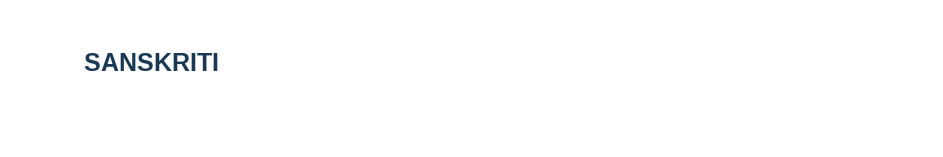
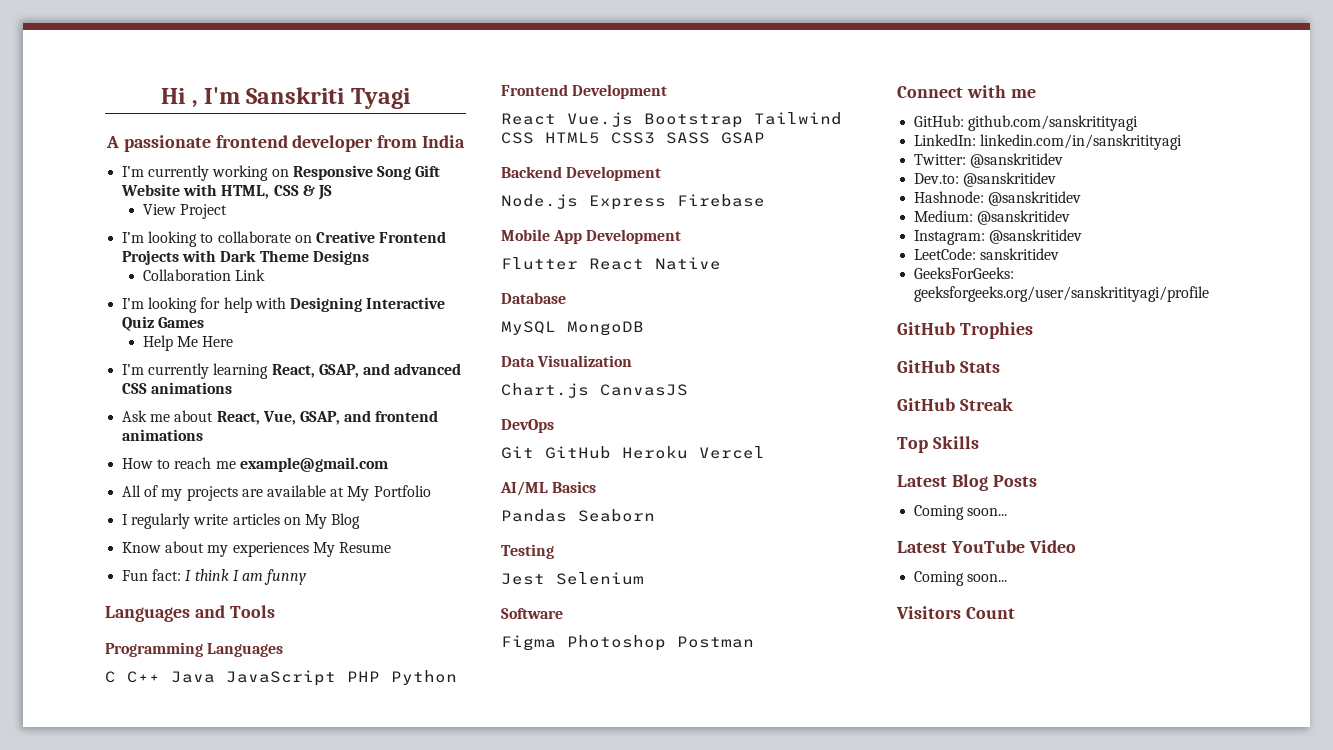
- SANSKRITI
+ Hi , I'm Sanskriti Tyagi
+ A passionate frontend developer from India
+ I’m currently working on Responsive Song Gift Website with HTML, CSS & JS
+ View Project
+ I’m looking to collaborate on Creative Frontend Projects with Dark Theme Designs
+ Collaboration Link
+ I’m looking for help with Designing Interactive Quiz Games
+ Help Me Here
+ I’m currently learning React, GSAP, and advanced CSS animations
+ Ask me about React, Vue, GSAP, and frontend animations
+ How to reach me example@gmail.com
+ All of my projects are available at My Portfolio
+ I regularly write articles on My Blog
+ Know about my experiences My Resume
+ Fun fact: I think I am funny
+ Languages and Tools
+ Programming Languages
+ C C++ Java JavaScript PHP Python
+ Frontend Development
+ React Vue.js Bootstrap Tailwind CSS HTML5 CSS3 SASS GSAP
+ Backend Development
+ Node.js Express Firebase
+ Mobile App Development
+ Flutter React Native
+ Database
+ MySQL MongoDB
+ Data Visualization
+ Chart.js CanvasJS
+ DevOps
+ Git GitHub Heroku Vercel
+ AI/ML Basics
+ Pandas Seaborn
+ Testing
+ Jest Selenium
+ Software
+ Figma Photoshop Postman
+ Connect with me
+ GitHub: github.com/sanskritityagi
+ LinkedIn: linkedin.com/in/sanskritityagi
+ Twitter: @sanskritidev
+ Dev.to: @sanskritidev
+ Hashnode: @sanskritidev
+ Medium: @sanskritidev
+ Instagram: @sanskritidev
+ LeetCode: sanskritidev
+ GeeksForGeeks: geeksforgeeks.org/user/sanskritityagi/profile
+ GitHub Trophies
+ GitHub Stats
+ GitHub Streak
+ Top Skills
+ Latest Blog Posts
+ Coming soon...
+ Latest YouTube Video
+ Coming soon...
+ Visitors Count

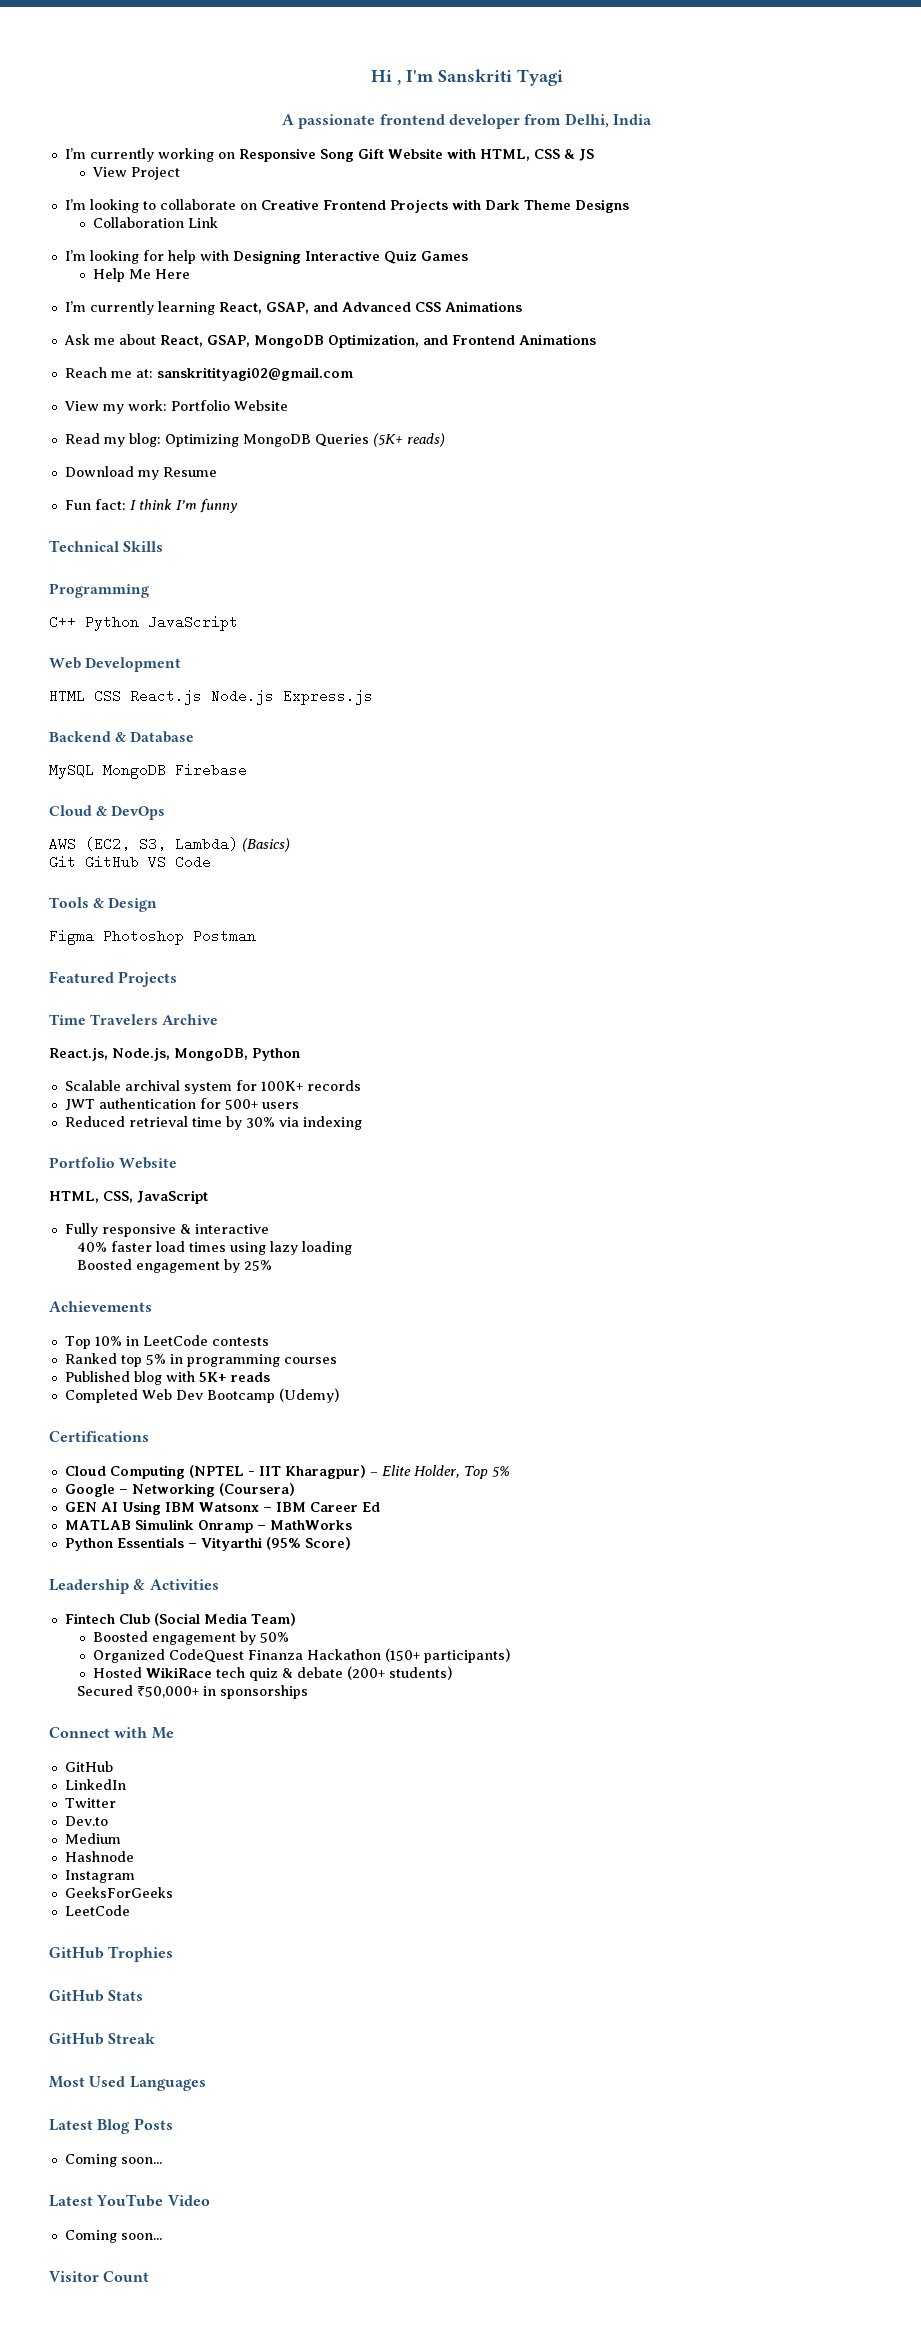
- A passionate frontend developer from India
+ A passionate frontend developer from Delhi, India
- I’m currently learning React, GSAP, and advanced CSS animations
+ I’m currently learning React, GSAP, and Advanced CSS Animations
- Ask me about React, Vue, GSAP, and frontend animations
- How to reach me example@gmail.com
- All of my projects are available at My Portfolio
- I regularly write articles on My Blog
- Know about my experiences My Resume
+ Ask me about React, GSAP, MongoDB Optimization, and Frontend Animations
+ Reach me at: sanskritityagi02@gmail.com
+ View my work: Portfolio Website
+ Read my blog: Optimizing MongoDB Queries (5K+ reads)
+ Download my Resume
- Fun fact: I think I am funny
+ Fun fact: I think I’m funny
- Languages and Tools
- Programming Languages
- C C++ Java JavaScript PHP Python
- Frontend Development
- React Vue.js Bootstrap Tailwind CSS HTML5 CSS3 SASS GSAP
- Backend Development
- Node.js Express Firebase
- Mobile App Development
- Flutter React Native
- Database
- MySQL MongoDB
- Data Visualization
- Chart.js CanvasJS
- DevOps
- Git GitHub Heroku Vercel
- AI/ML Basics
- Pandas Seaborn
- Testing
- Jest Selenium
- Software
+ Technical Skills
+ Programming
+ C++ Python JavaScript
+ Web Development
+ HTML CSS React.js Node.js Express.js
+ Backend & Database
+ MySQL MongoDB Firebase
+ Cloud & DevOps
+ AWS (EC2, S3, Lambda) (Basics)
+ Git GitHub VS Code
+ Tools & Design
  Figma Photoshop Postman
- Connect with me
- GitHub: github.com/sanskritityagi
- LinkedIn: linkedin.com/in/sanskritityagi
- Twitter: @sanskritidev
- Dev.to: @sanskritidev
- Hashnode: @sanskritidev
- Medium: @sanskritidev
- Instagram: @sanskritidev
- LeetCode: sanskritidev
- GeeksForGeeks: geeksforgeeks.org/user/sanskritityagi/profile
+ Featured Projects
+ Time Travelers Archive
+ React.js, Node.js, MongoDB, Python
+ Scalable archival system for 100K+ records
+ JWT authentication for 500+ users
+ Reduced retrieval time by 30% via indexing
+ Portfolio Website
+ HTML, CSS, JavaScript
+ Fully responsive & interactive
+ 40% faster load times using lazy loading
+ Boosted engagement by 25%
+ Achievements
+ Top 10% in LeetCode contests
+ Ranked top 5% in programming courses
+ Published blog with 5K+ reads
+ Completed Web Dev Bootcamp (Udemy)
+ Certifications
+ Cloud Computing (NPTEL - IIT Kharagpur) – Elite Holder, Top 5%
+ Google – Networking (Coursera)
+ GEN AI Using IBM Watsonx – IBM Career Ed
+ MATLAB Simulink Onramp – MathWorks
+ Python Essentials – Vityarthi (95% Score)
+ Leadership & Activities
+ Fintech Club (Social Media Team)
+ Boosted engagement by 50%
+ Organized CodeQuest Finanza Hackathon (150+ participants)
+ Hosted WikiRace tech quiz & debate (200+ students)
+ Secured ₹50,000+ in sponsorships
+ Connect with Me
+ GitHub
+ LinkedIn
+ Twitter
+ Dev.to
+ Medium
+ Hashnode
+ Instagram
+ GeeksForGeeks
+ LeetCode
- Top Skills
+ Most Used Languages
- Visitors Count
+ Visitor Count

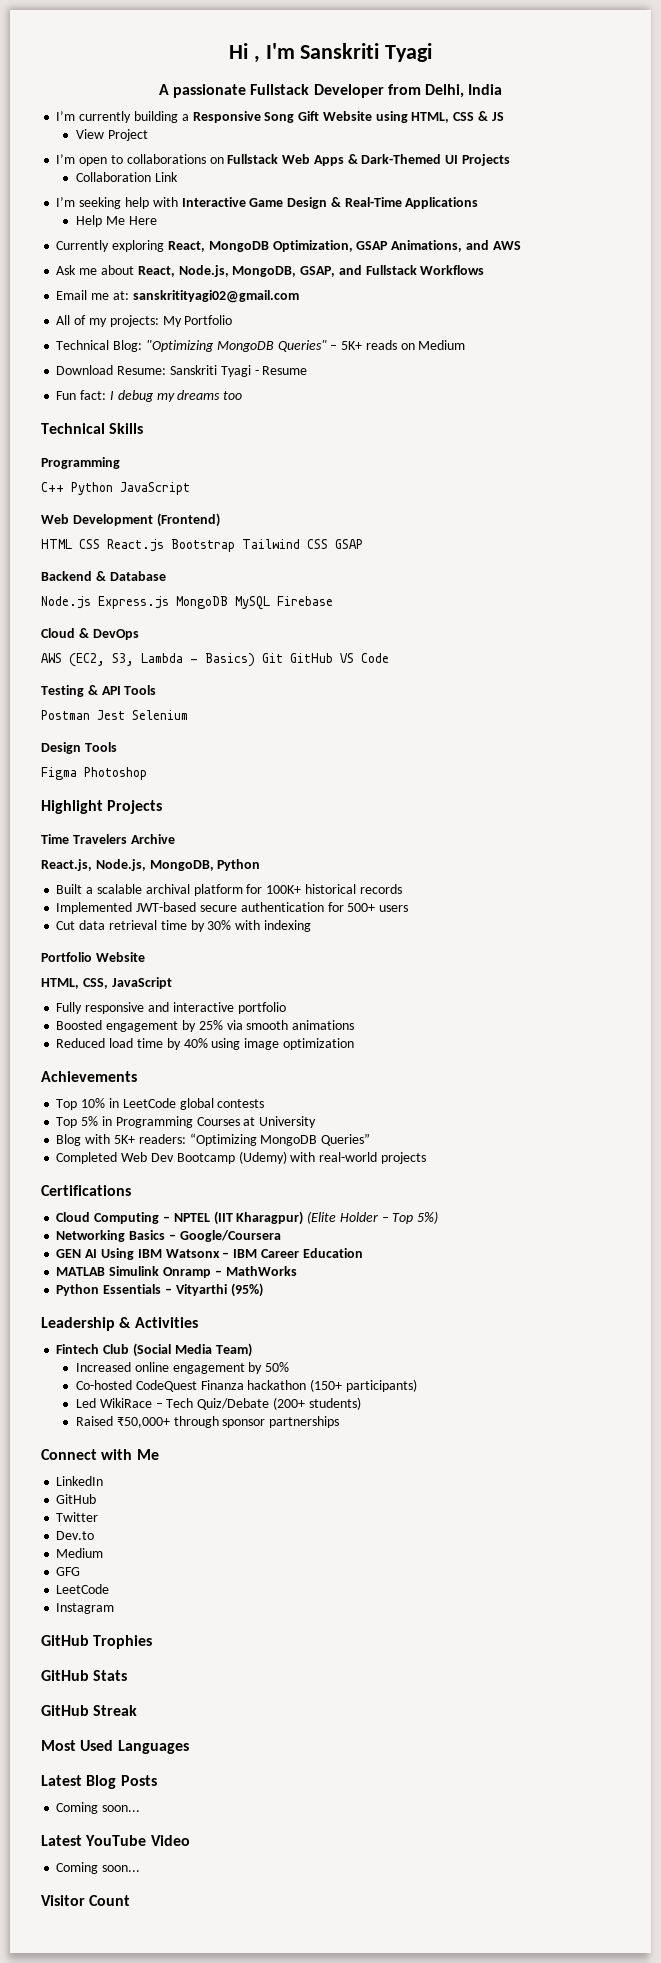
- A passionate frontend developer from Delhi, India
+ A passionate Fullstack Developer from Delhi, India
- I’m currently working on Responsive Song Gift Website with HTML, CSS & JS
+ I’m currently building a Responsive Song Gift Website using HTML, CSS & JS
- I’m looking to collaborate on Creative Frontend Projects with Dark Theme Designs
+ I’m open to collaborations on Fullstack Web Apps & Dark-Themed UI Projects
  Collaboration Link
- I’m looking for help with Designing Interactive Quiz Games
+ I’m seeking help with Interactive Game Design & Real-Time Applications
  Help Me Here
- I’m currently learning React, GSAP, and Advanced CSS Animations
- Ask me about React, GSAP, MongoDB Optimization, and Frontend Animations
- Reach me at: sanskritityagi02@gmail.com
- View my work: Portfolio Website
- Read my blog: Optimizing MongoDB Queries (5K+ reads)
- Download my Resume
+ Currently exploring React, MongoDB Optimization, GSAP Animations, and AWS
+ Ask me about React, Node.js, MongoDB, GSAP, and Fullstack Workflows
+ Email me at: sanskritityagi02@gmail.com
+ All of my projects: My Portfolio
+ Technical Blog: "Optimizing MongoDB Queries" – 5K+ reads on Medium
+ Download Resume: Sanskriti Tyagi - Resume
- Fun fact: I think I’m funny
+ Fun fact: I debug my dreams too
- Web Development
+ Web Development (Frontend)
- HTML CSS React.js Node.js Express.js
+ HTML CSS React.js Bootstrap Tailwind CSS GSAP
- MySQL MongoDB Firebase
+ Node.js Express.js MongoDB MySQL Firebase
- AWS (EC2, S3, Lambda) (Basics)
- Git GitHub VS Code
+ AWS (EC2, S3, Lambda - Basics) Git GitHub VS Code
- Tools & Design
+ Testing & API Tools
+ Postman Jest Selenium
+ Design Tools
- Figma Photoshop Postman
- Featured Projects
+ Figma Photoshop
+ Highlight Projects
- Scalable archival system for 100K+ records
+ Built a scalable archival platform for 100K+ historical records
- JWT authentication for 500+ users
+ Implemented JWT-based secure authentication for 500+ users
- Reduced retrieval time by 30% via indexing
+ Cut data retrieval time by 30% with indexing
- Fully responsive & interactive
- 40% faster load times using lazy loading
- Boosted engagement by 25%
+ Fully responsive and interactive portfolio
+ Boosted engagement by 25% via smooth animations
+ Reduced load time by 40% using image optimization
- Top 10% in LeetCode contests
+ Top 10% in LeetCode global contests
- Ranked top 5% in programming courses
- Published blog with 5K+ reads
+ Top 5% in Programming Courses at University
+ Blog with 5K+ readers: “Optimizing MongoDB Queries”
- Completed Web Dev Bootcamp (Udemy)
+ Completed Web Dev Bootcamp (Udemy) with real-world projects
- Cloud Computing (NPTEL - IIT Kharagpur) – Elite Holder, Top 5%
- Google – Networking (Coursera)
+ Cloud Computing – NPTEL (IIT Kharagpur) (Elite Holder – Top 5%)
+ Networking Basics – Google/Coursera
- GEN AI Using IBM Watsonx – IBM Career Ed
+ GEN AI Using IBM Watsonx – IBM Career Education
- Python Essentials – Vityarthi (95% Score)
+ Python Essentials – Vityarthi (95%)
- Boosted engagement by 50%
+ Increased online engagement by 50%
- Organized CodeQuest Finanza Hackathon (150+ participants)
+ Co-hosted CodeQuest Finanza hackathon (150+ participants)
- Hosted WikiRace tech quiz & debate (200+ students)
- Secured ₹50,000+ in sponsorships
+ Led WikiRace – Tech Quiz/Debate (200+ students)
+ Raised ₹50,000+ through sponsor partnerships
  Connect with Me
+ LinkedIn
  GitHub
- LinkedIn
- Hashnode
+ GFG
+ LeetCode
- GeeksForGeeks
- LeetCode

